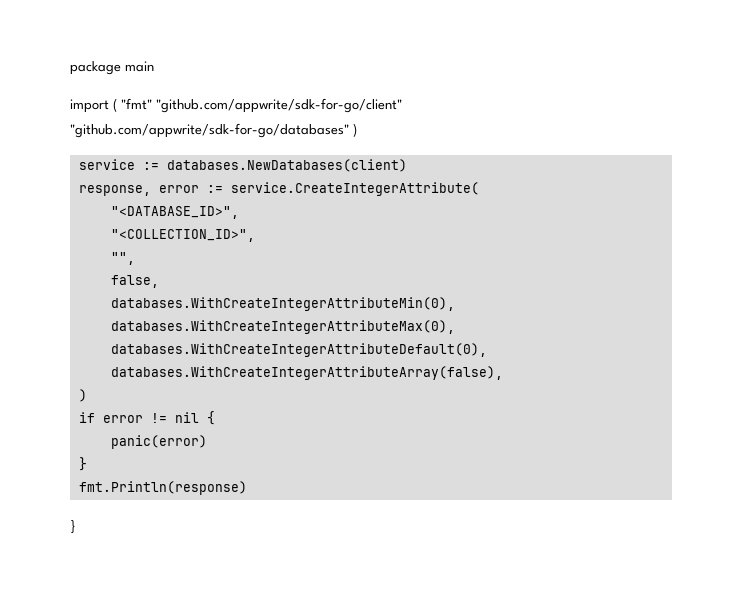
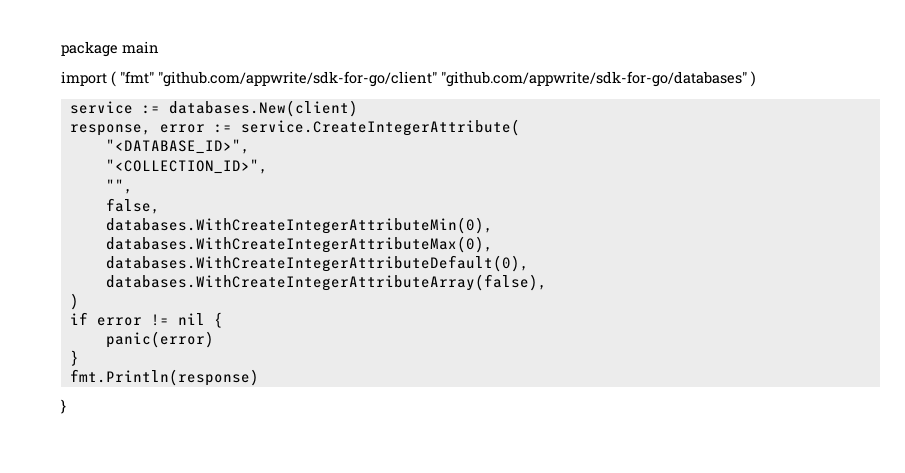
- service := databases.NewDatabases(client)
+ service := databases.New(client)

